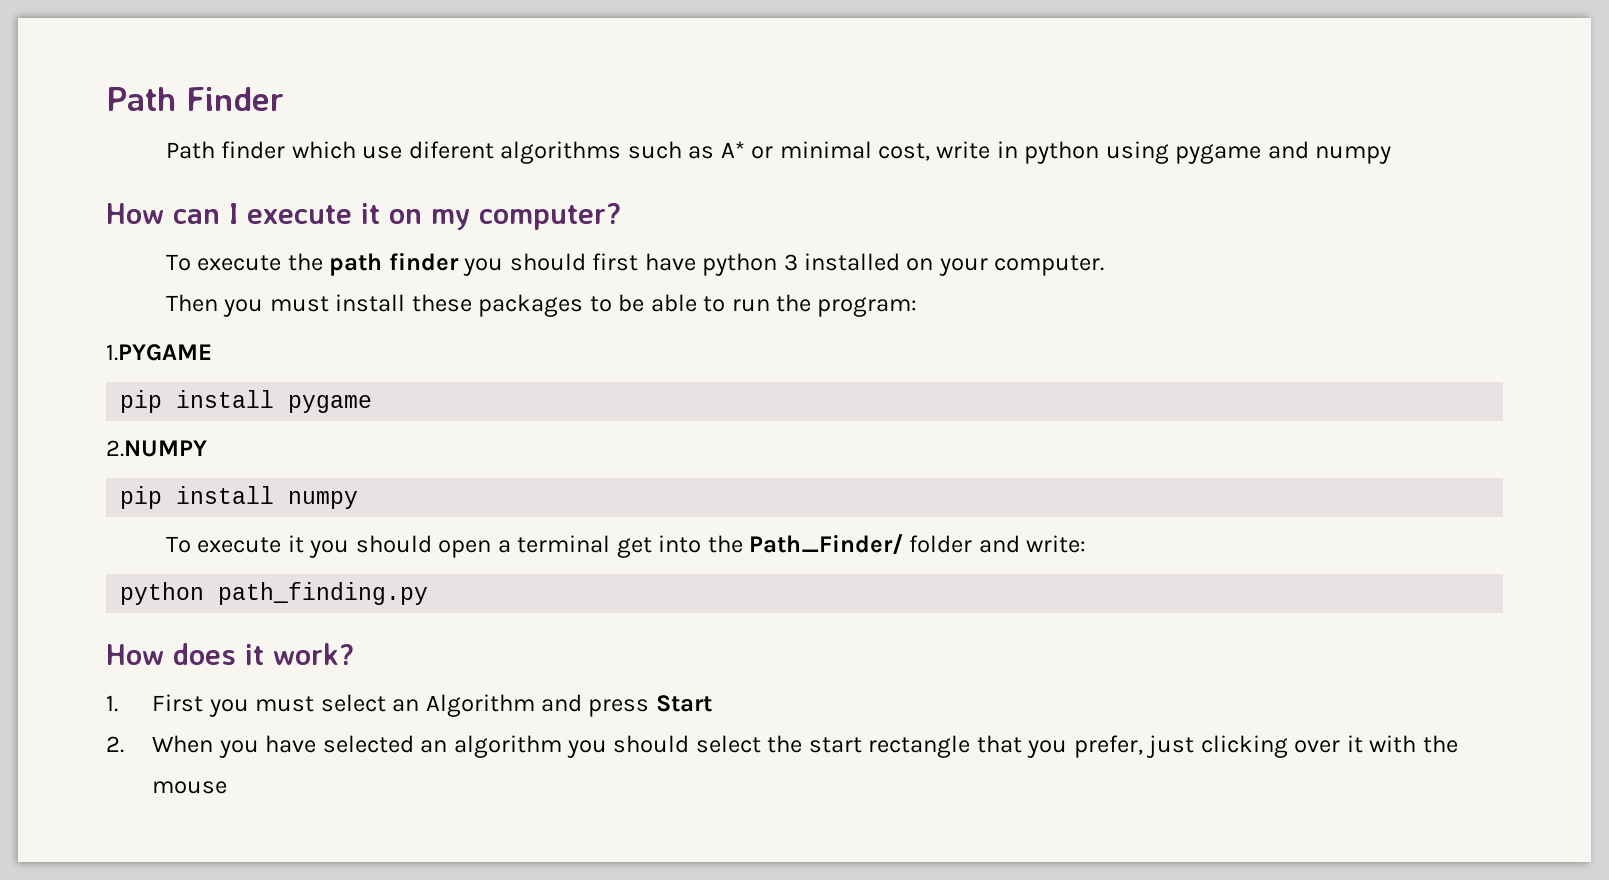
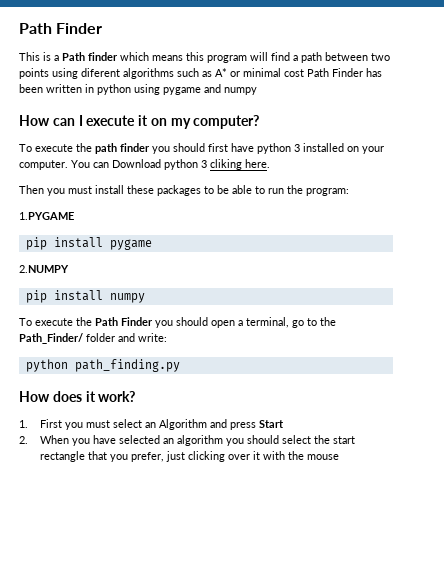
- Path finder which use diferent algorithms such as A* or minimal cost, write in python using pygame and numpy
+ This is a Path finder which means this program will find a path between two points using diferent algorithms such as A* or minimal cost Path Finder has been written in python using pygame and numpy
+ You can Download python 3 cliking here.
- To execute it you should open a terminal get into the Path_Finder/ folder and write:
+ To execute the Path Finder you should open a terminal, go to the Path_Finder/ folder and write:

